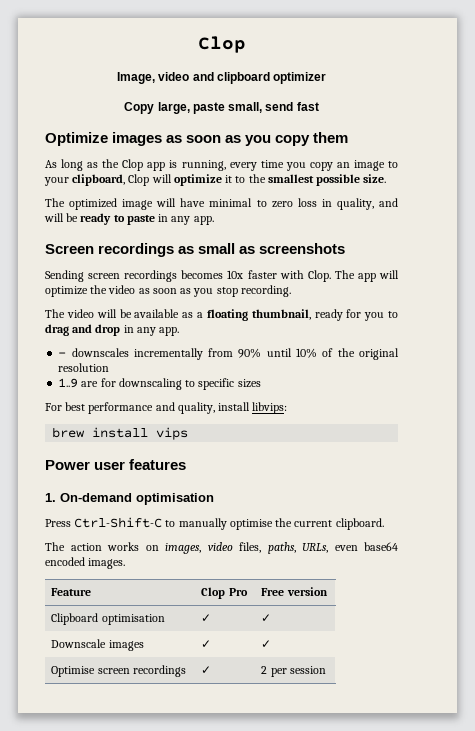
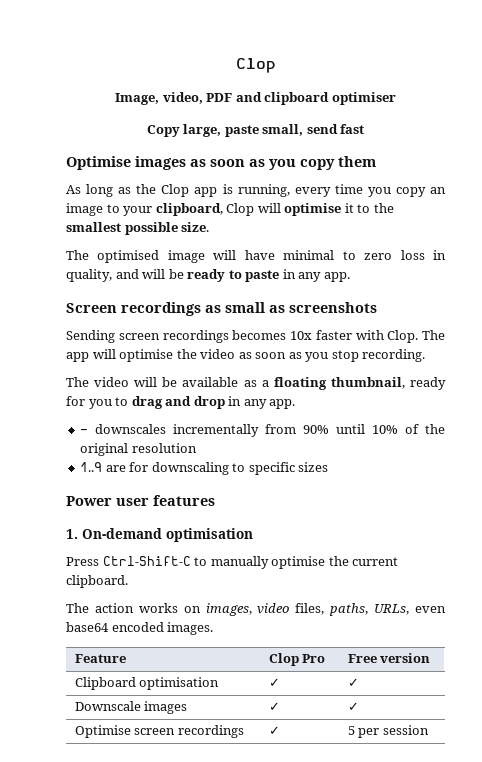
- Image, video and clipboard optimizer
+ Image, video, PDF and clipboard optimiser
- Optimize images as soon as you copy them
+ Optimise images as soon as you copy them
- As long as the Clop app is running, every time you copy an image to your clipboard, Clop will optimize it to the smallest possible size.
+ As long as the Clop app is running, every time you copy an image to your clipboard, Clop will optimise it to the smallest possible size.
- The optimized image will have minimal to zero loss in quality, and will be ready to paste in any app.
+ The optimised image will have minimal to zero loss in quality, and will be ready to paste in any app.
- The app will optimize the video as soon as you stop recording.
+ The app will optimise the video as soon as you stop recording.
- For best performance and quality, install libvips:
- brew install vips
- Optimise screen recordings | ✓ | 2 per session
+ Optimise screen recordings | ✓ | 5 per session

